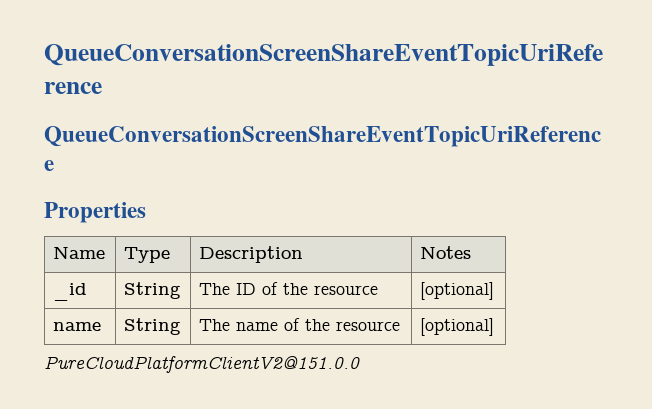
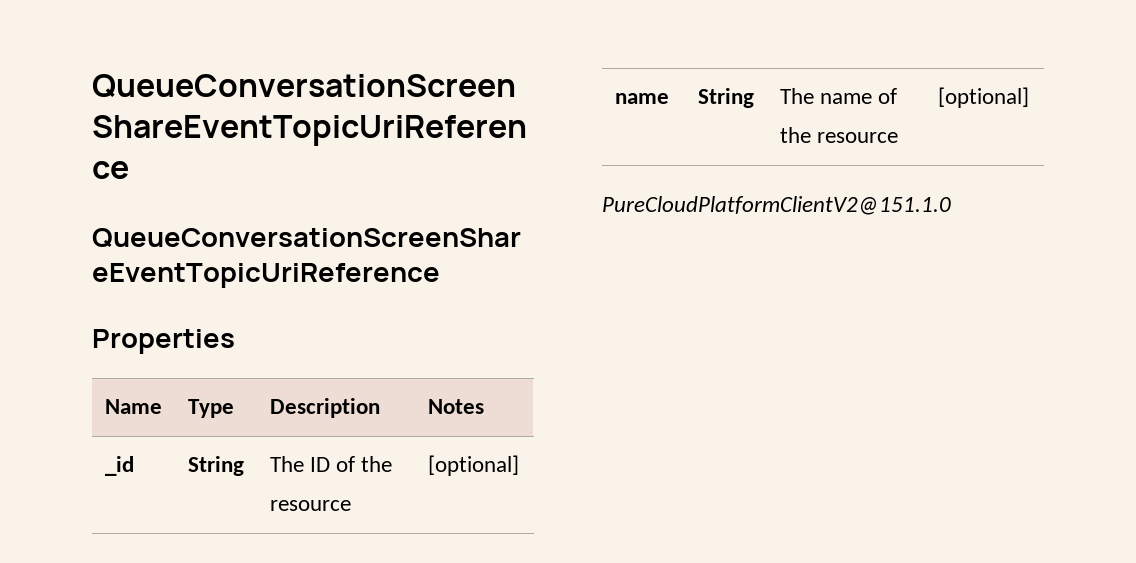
- PureCloudPlatformClientV2@151.0.0
+ PureCloudPlatformClientV2@151.1.0

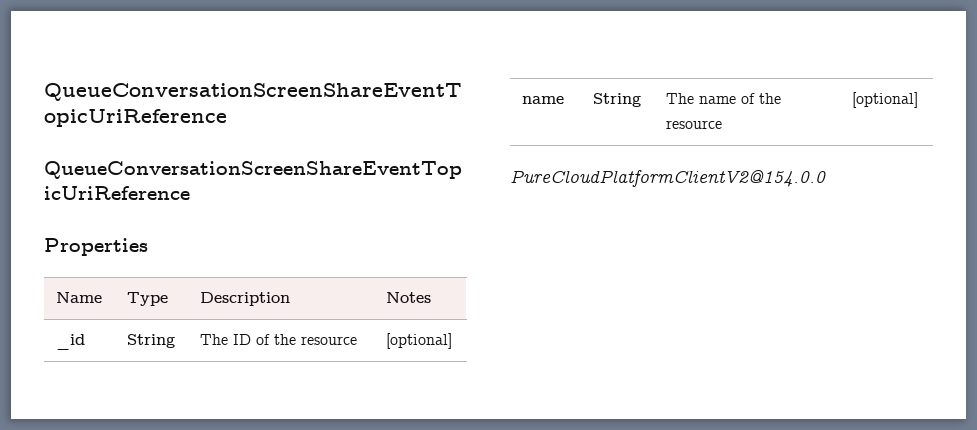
- PureCloudPlatformClientV2@151.1.0
+ PureCloudPlatformClientV2@154.0.0

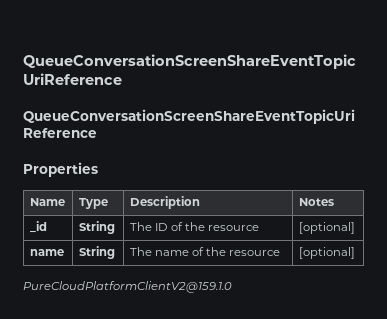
- PureCloudPlatformClientV2@154.0.0
+ PureCloudPlatformClientV2@159.1.0

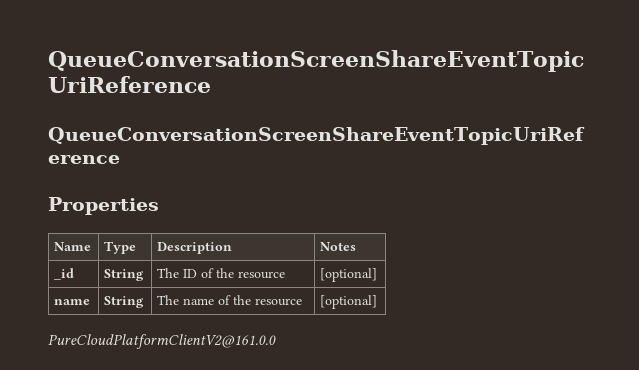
- PureCloudPlatformClientV2@159.1.0
+ PureCloudPlatformClientV2@161.0.0

